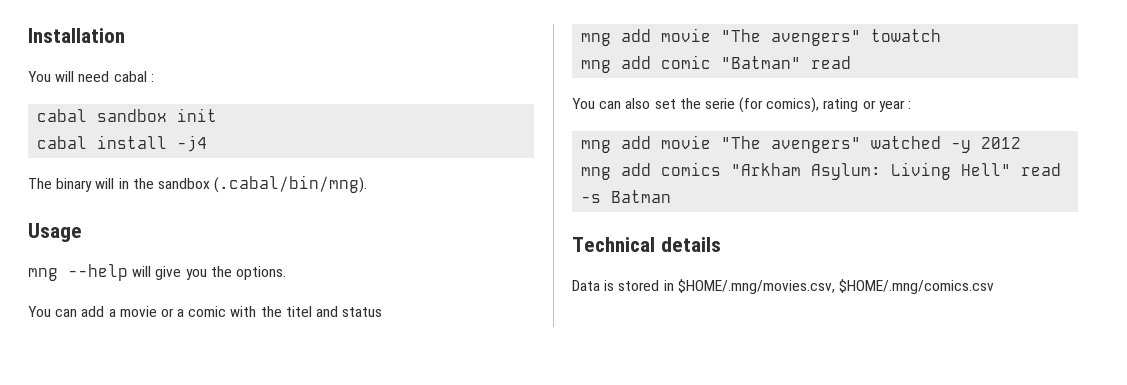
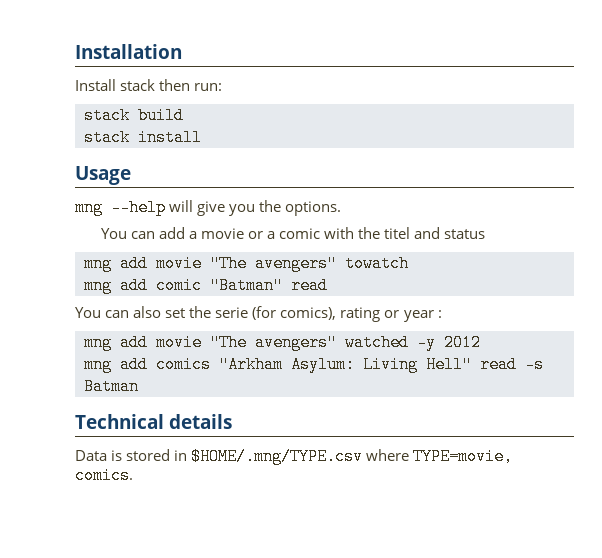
- You will need cabal :
- cabal sandbox init
- cabal install -j4
- The binary will in the sandbox (.cabal/bin/mng).
+ Install stack then run:
+ stack build
+ stack install
- Data is stored in $HOME/.mng/movies.csv, $HOME/.mng/comics.csv
+ Data is stored in $HOME/.mng/TYPE.csv where TYPE=movie, comics.

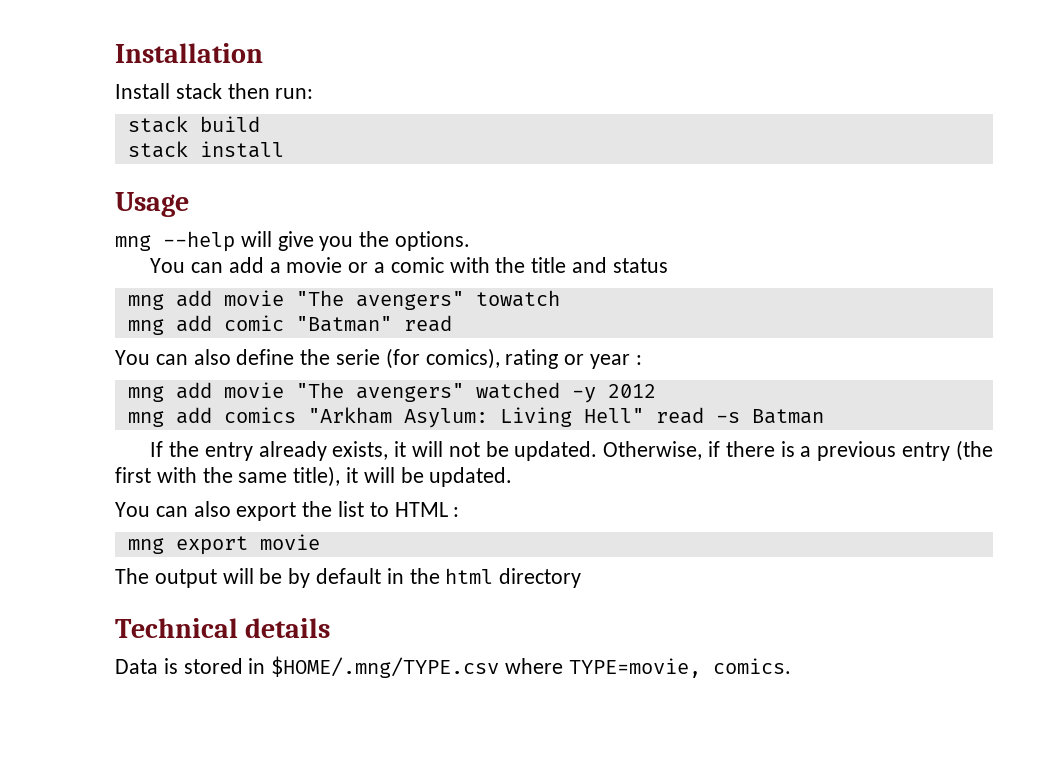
- You can add a movie or a comic with the titel and status
+ You can add a movie or a comic with the title and status
- You can also set the serie (for comics), rating or year :
+ You can also define the serie (for comics), rating or year :
+ If the entry already exists, it will not be updated. Otherwise, if there is a previous entry (the first with the same title), it will be updated.
+ You can also export the list to HTML :
+ mng export movie
+ The output will be by default in the html directory

